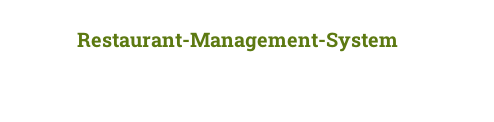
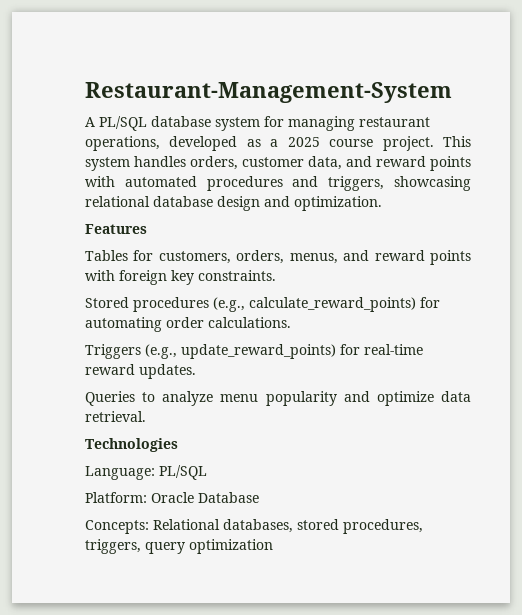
+ A PL/SQL database system for managing restaurant operations, developed as a 2025 course project. This system handles orders, customer data, and reward points with automated procedures and triggers, showcasing relational database design and optimization.
+ Features
+ Tables for customers, orders, menus, and reward points with foreign key constraints.
+ Stored procedures (e.g., calculate_reward_points) for automating order calculations.
+ Triggers (e.g., update_reward_points) for real-time reward updates.
+ Queries to analyze menu popularity and optimize data retrieval.
+ Technologies
+ Language: PL/SQL
+ Platform: Oracle Database
+ Concepts: Relational databases, stored procedures, triggers, query optimization

